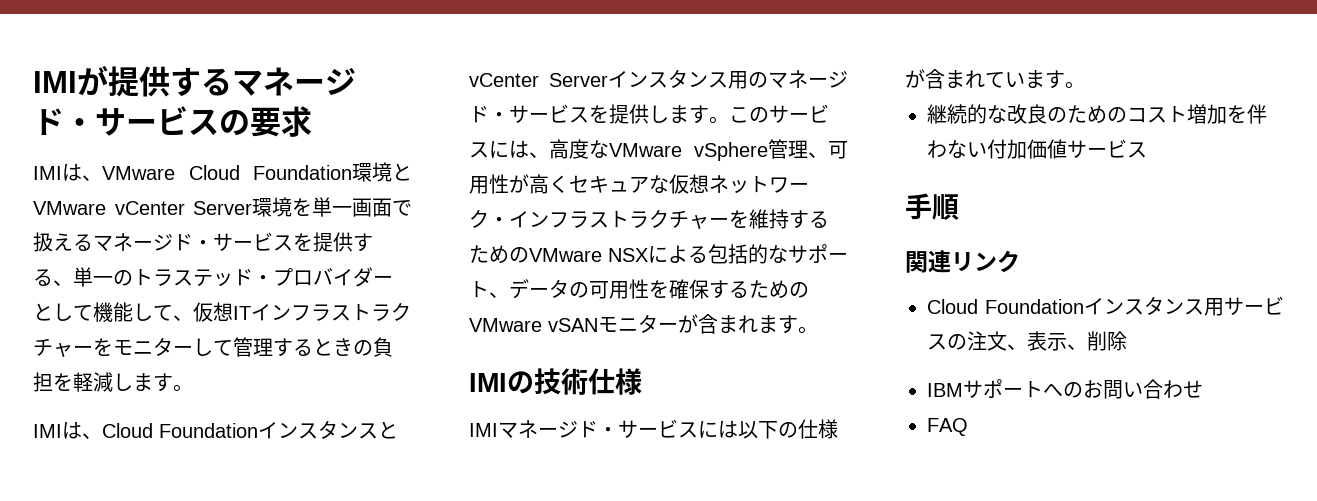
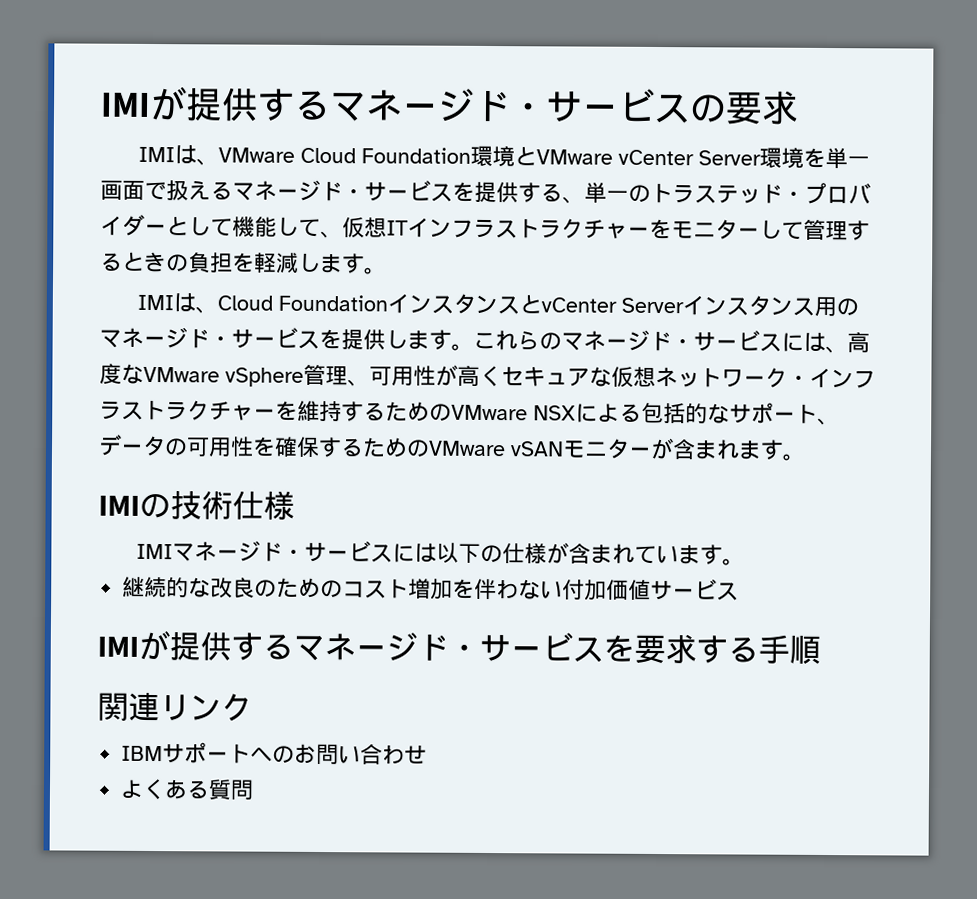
- このサービスには、高度なVMware vSphere管理、可用性が高くセキュアな仮想ネットワーク・インフラストラクチャーを維持するためのVMware NSXによる包括的なサポート、データの可用性を確保するためのVMware vSANモニターが含まれます。
+ これらのマネージド・サービスには、高度なVMware vSphere管理、可用性が高くセキュアな仮想ネットワーク・インフラストラクチャーを維持するためのVMware NSXによる包括的なサポート、データの可用性を確保するためのVMware vSANモニターが含まれます。
- 手順
+ IMIが提供するマネージド・サービスを要求する手順
  関連リンク
- Cloud Foundationインスタンス用サービスの注文、表示、削除
- FAQ
+ よくある質問

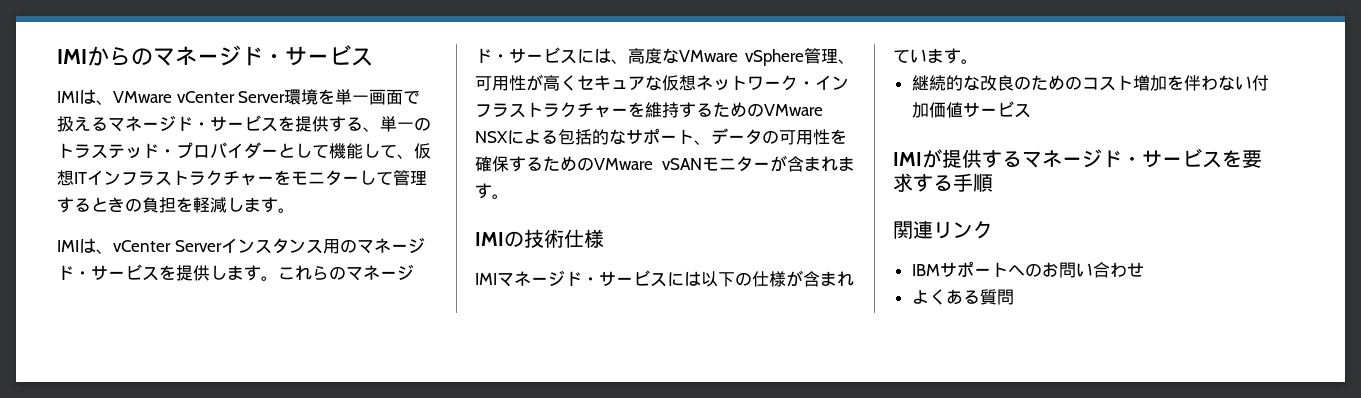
- IMIが提供するマネージド・サービスの要求
+ IMIからのマネージド・サービス
- IMIは、VMware Cloud Foundation環境とVMware vCenter Server環境を単一画面で扱えるマネージド・サービスを提供する、単一のトラステッド・プロバイダーとして機能して、仮想ITインフラストラクチャーをモニターして管理するときの負担を軽減します。
+ IMIは、VMware vCenter Server環境を単一画面で扱えるマネージド・サービスを提供する、単一のトラステッド・プロバイダーとして機能して、仮想ITインフラストラクチャーをモニターして管理するときの負担を軽減します。
- IMIは、Cloud FoundationインスタンスとvCenter Serverインスタンス用のマネージド・サービスを提供します。
+ IMIは、vCenter Serverインスタンス用のマネージド・サービスを提供します。

